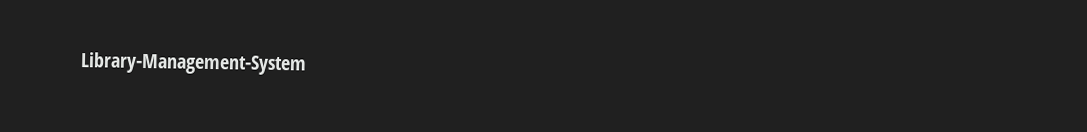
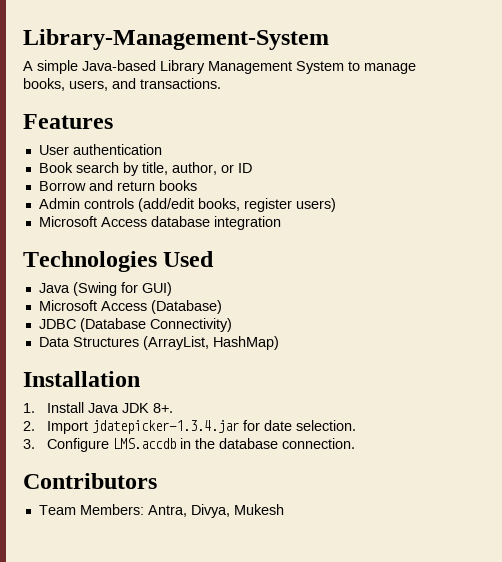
+ A simple Java-based Library Management System to manage books, users, and transactions.
+ Features
+ User authentication
+ Book search by title, author, or ID
+ Borrow and return books
+ Admin controls (add/edit books, register users)
+ Microsoft Access database integration
+ Technologies Used
+ Java (Swing for GUI)
+ Microsoft Access (Database)
+ JDBC (Database Connectivity)
+ Data Structures (ArrayList, HashMap)
+ Installation
+ 1. Install Java JDK 8+.
+ 2. Import jdatepicker-1.3.4.jar for date selection.
+ 3. Configure LMS.accdb in the database connection.
+ Contributors
+ Team Members: Antra, Divya, Mukesh

